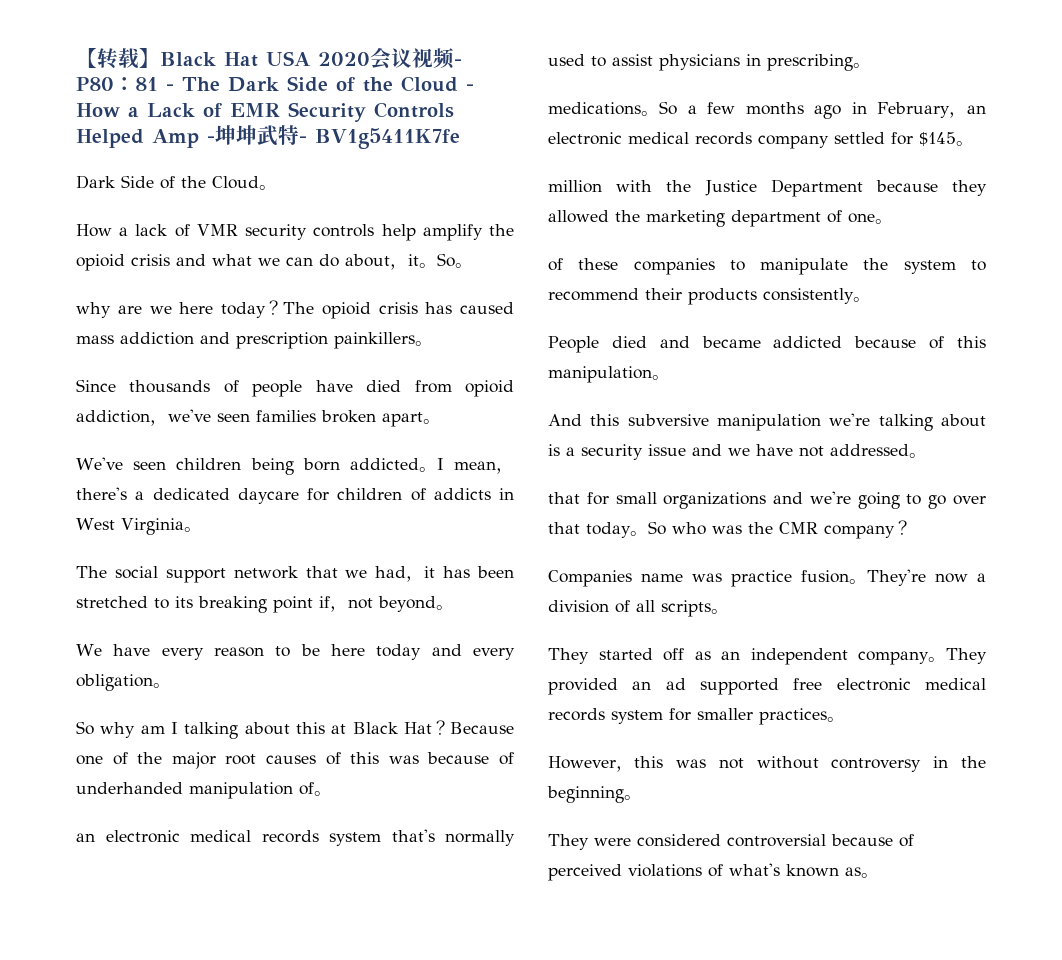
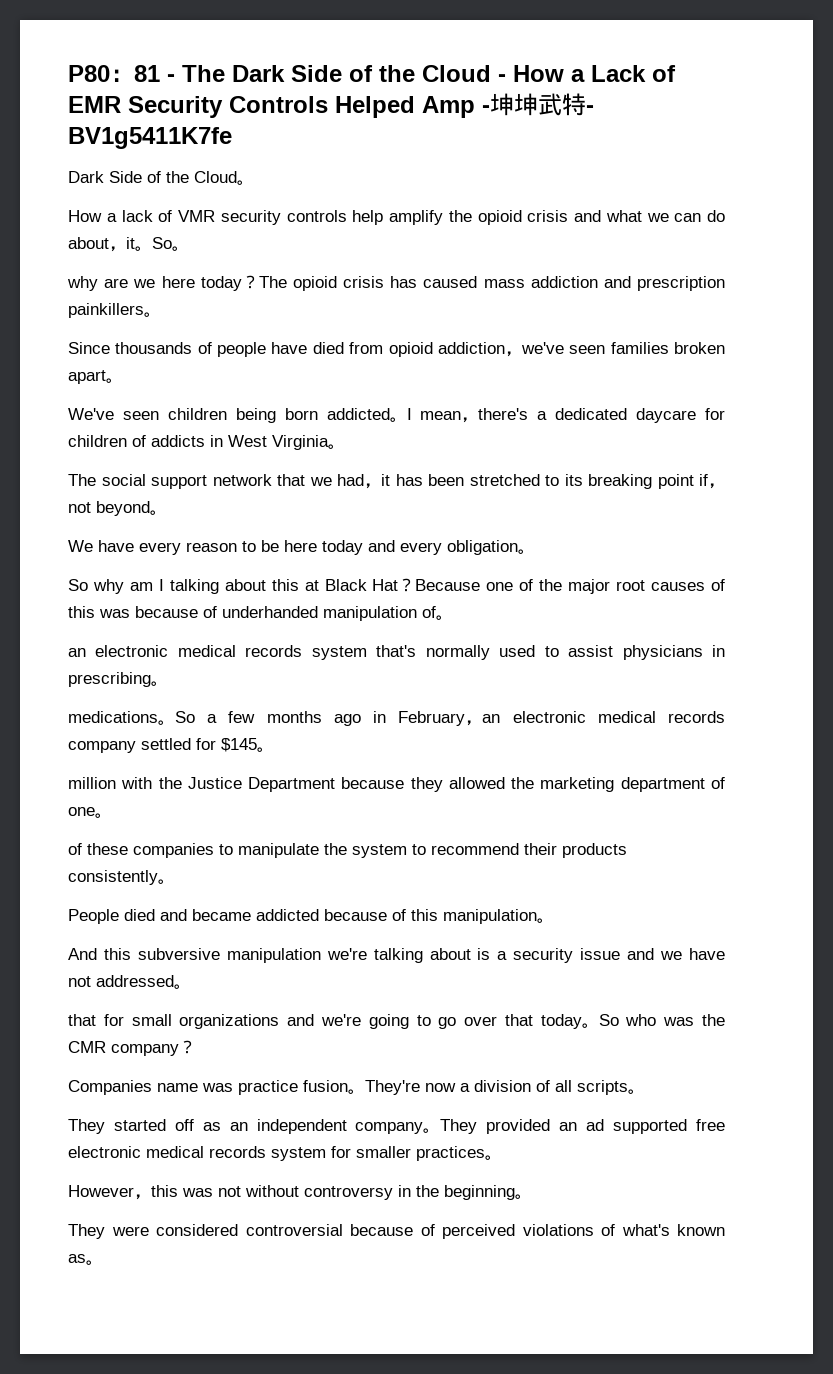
- 【转载】Black Hat USA 2020会议视频- P80：81 - The Dark Side of the Cloud - How a Lack of EMR Security Controls Helped Amp -坤坤武特- BV1g5411K7fe
+ P80：81 - The Dark Side of the Cloud - How a Lack of EMR Security Controls Helped Amp -坤坤武特- BV1g5411K7fe

